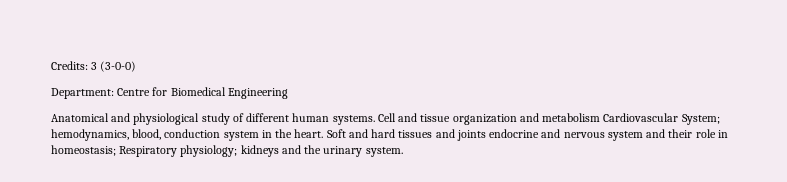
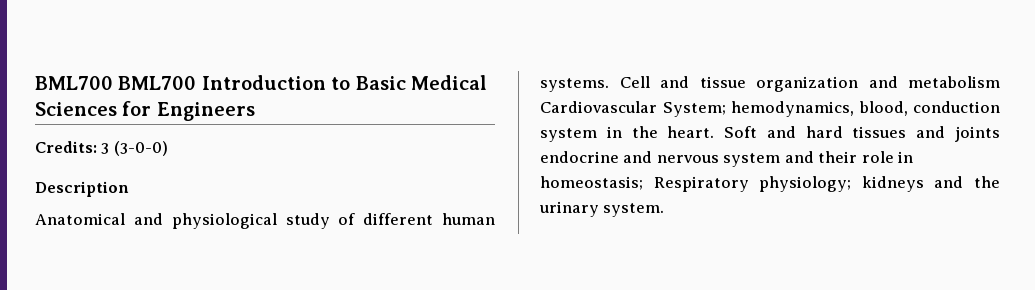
+ BML700 BML700 Introduction to Basic Medical Sciences for Engineers
  Credits: 3 (3-0-0)
- Department: Centre for Biomedical Engineering
+ Description

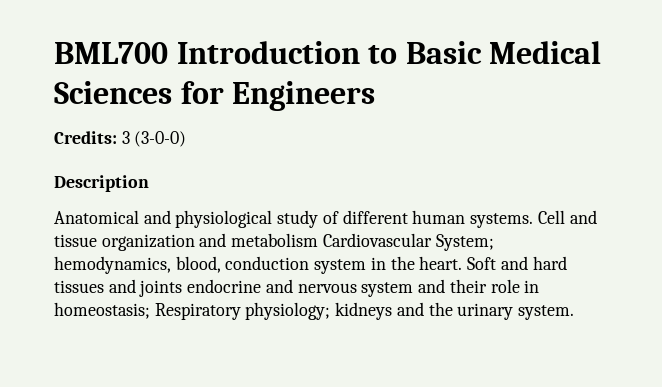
- BML700 BML700 Introduction to Basic Medical Sciences for Engineers
+ BML700 Introduction to Basic Medical Sciences for Engineers

